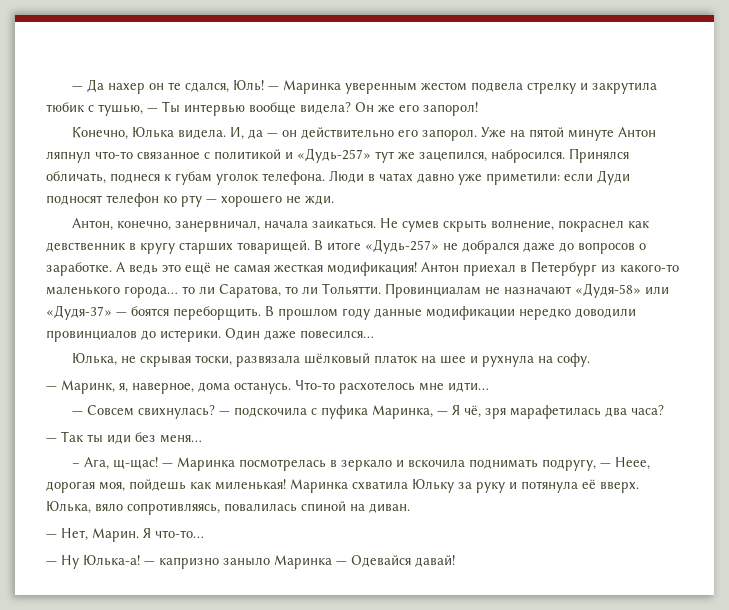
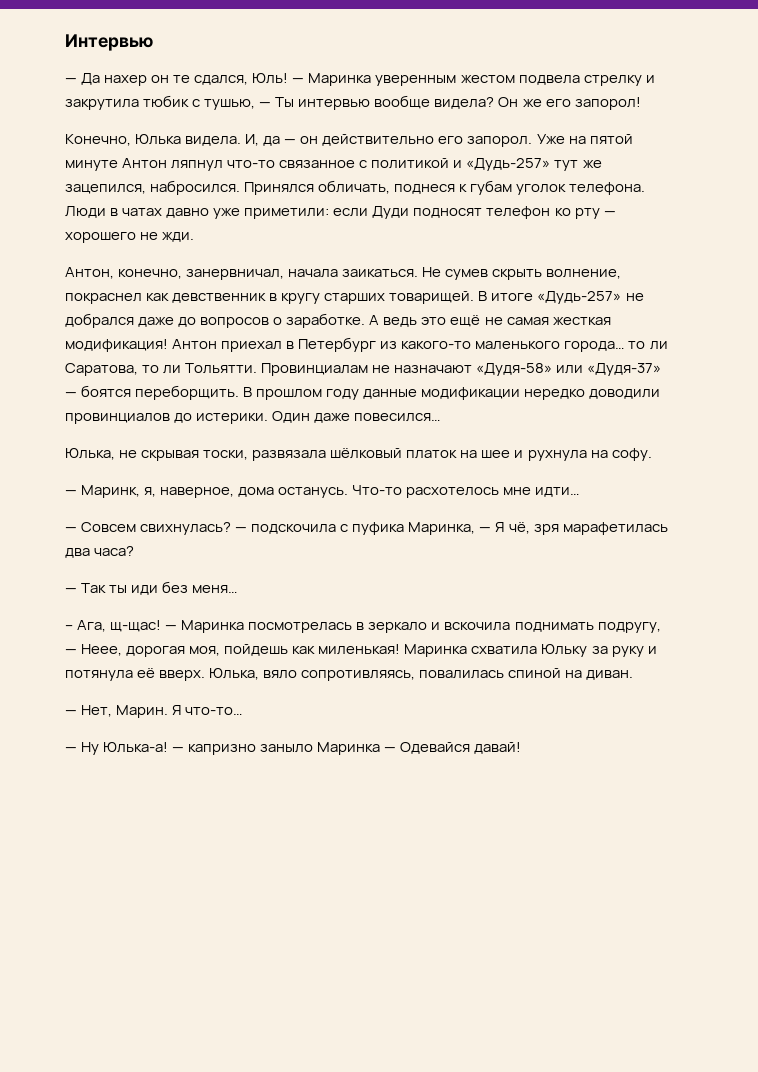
+ Интервью

